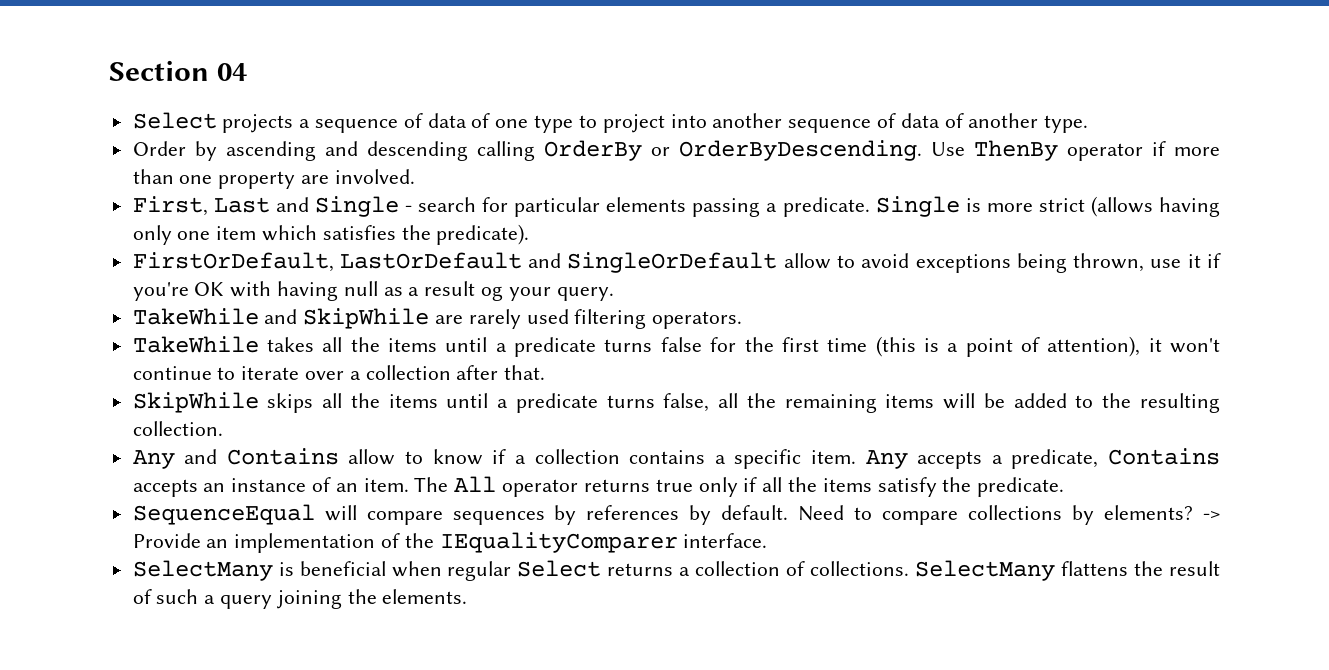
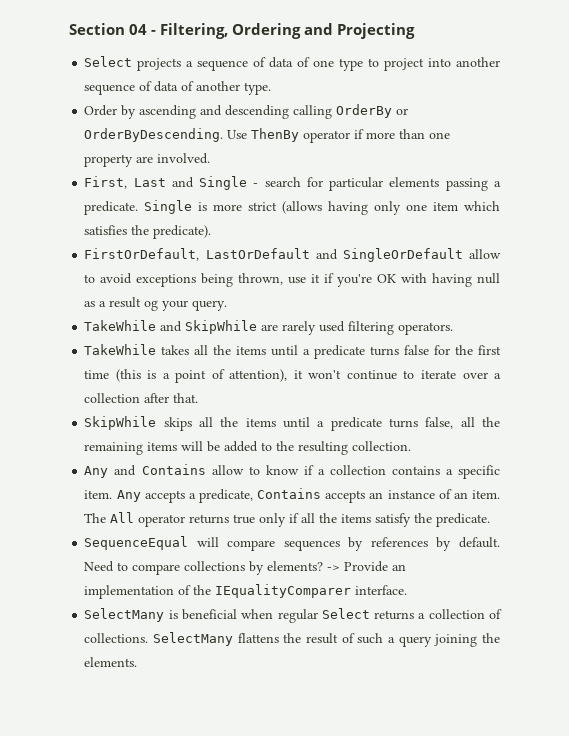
- Section 04
+ Section 04 - Filtering, Ordering and Projecting

